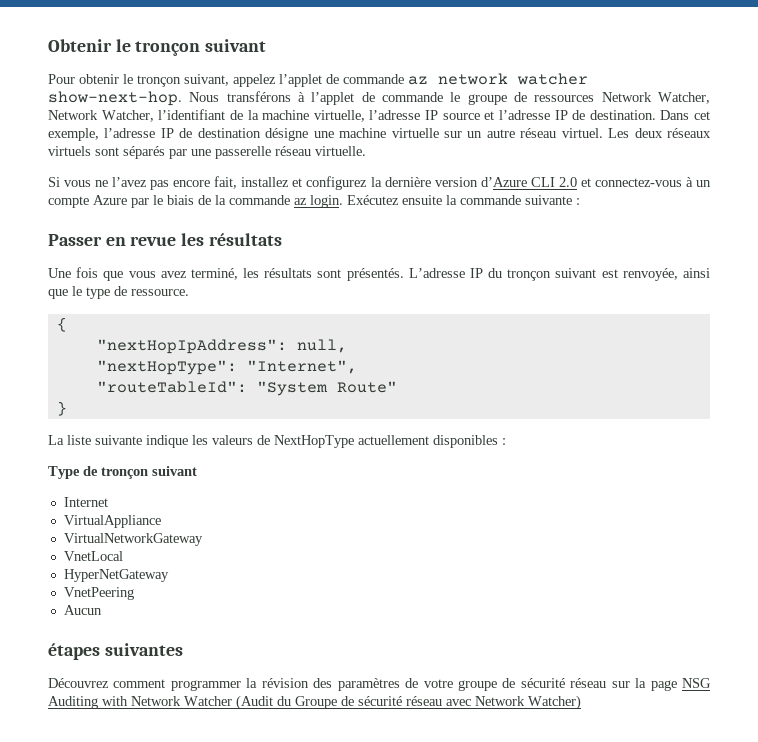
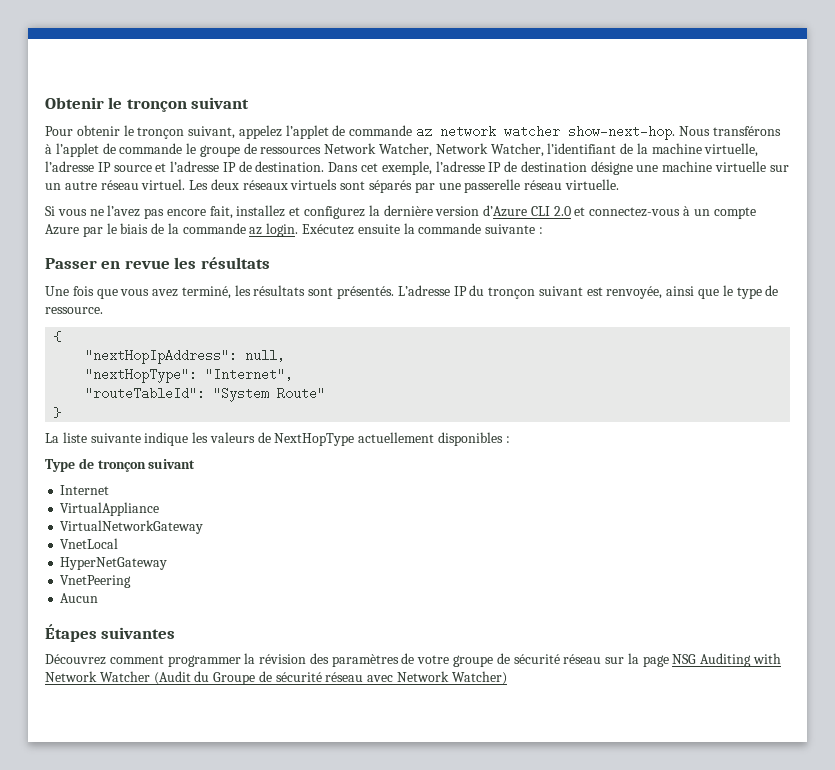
- étapes suivantes
+ Étapes suivantes

